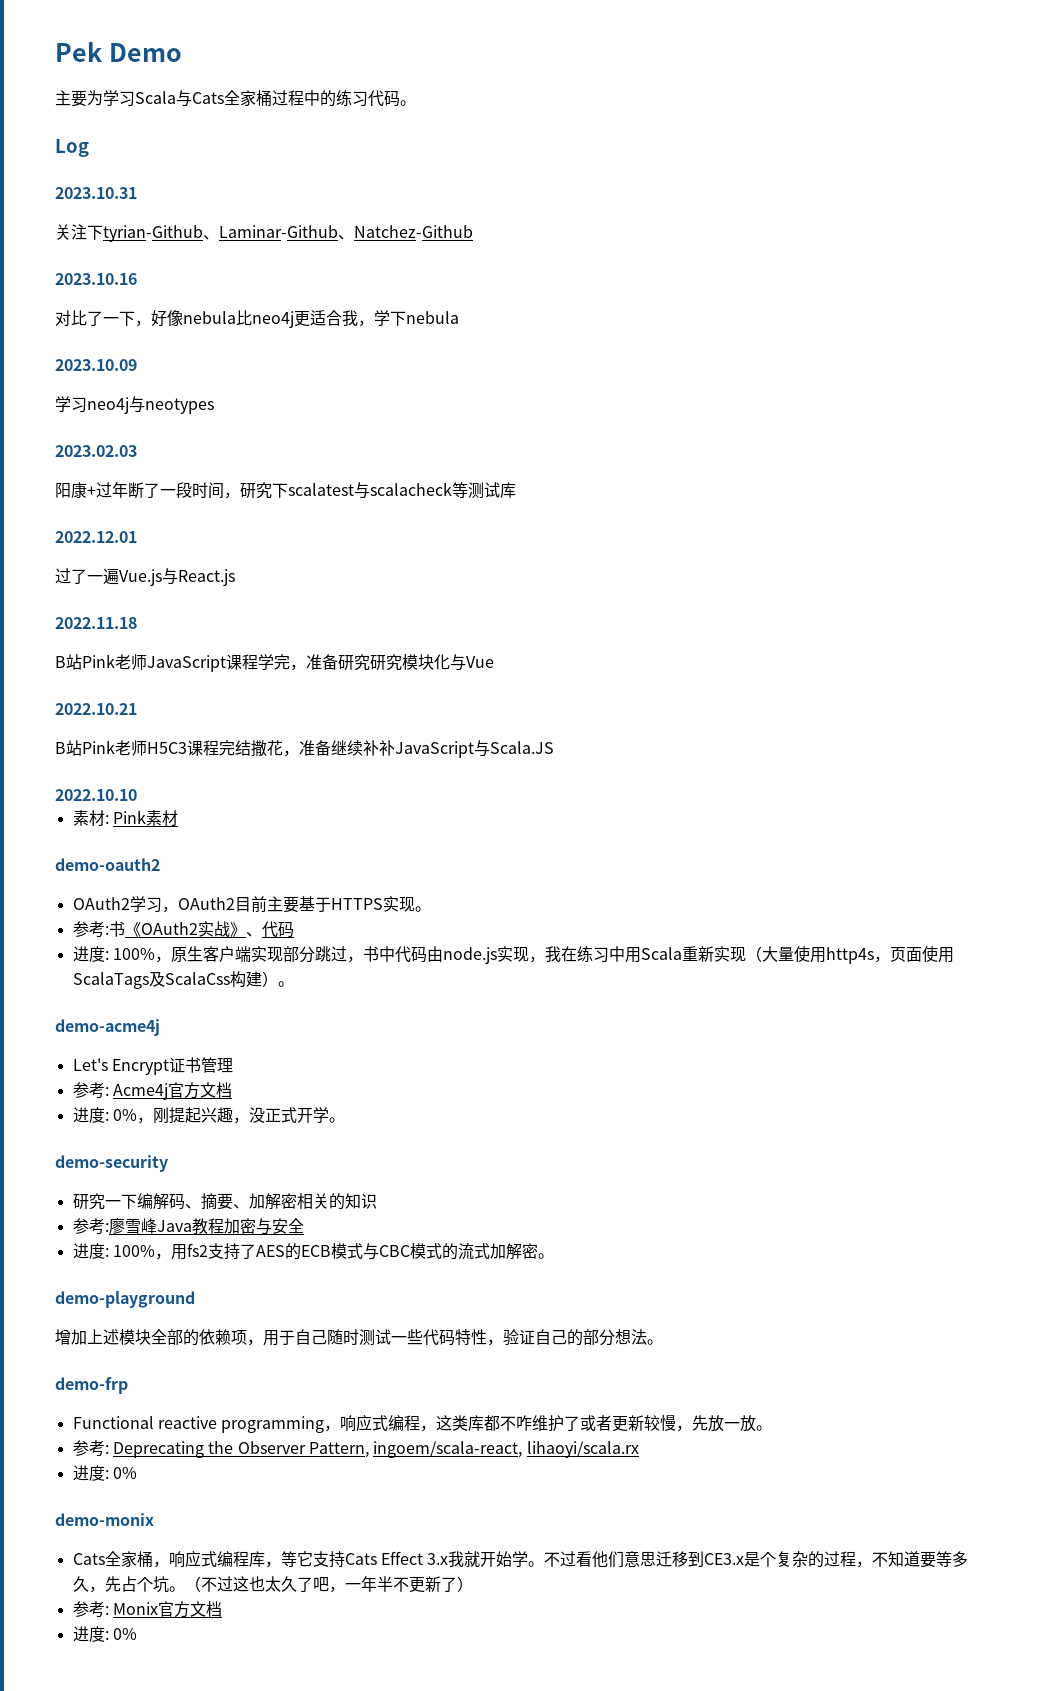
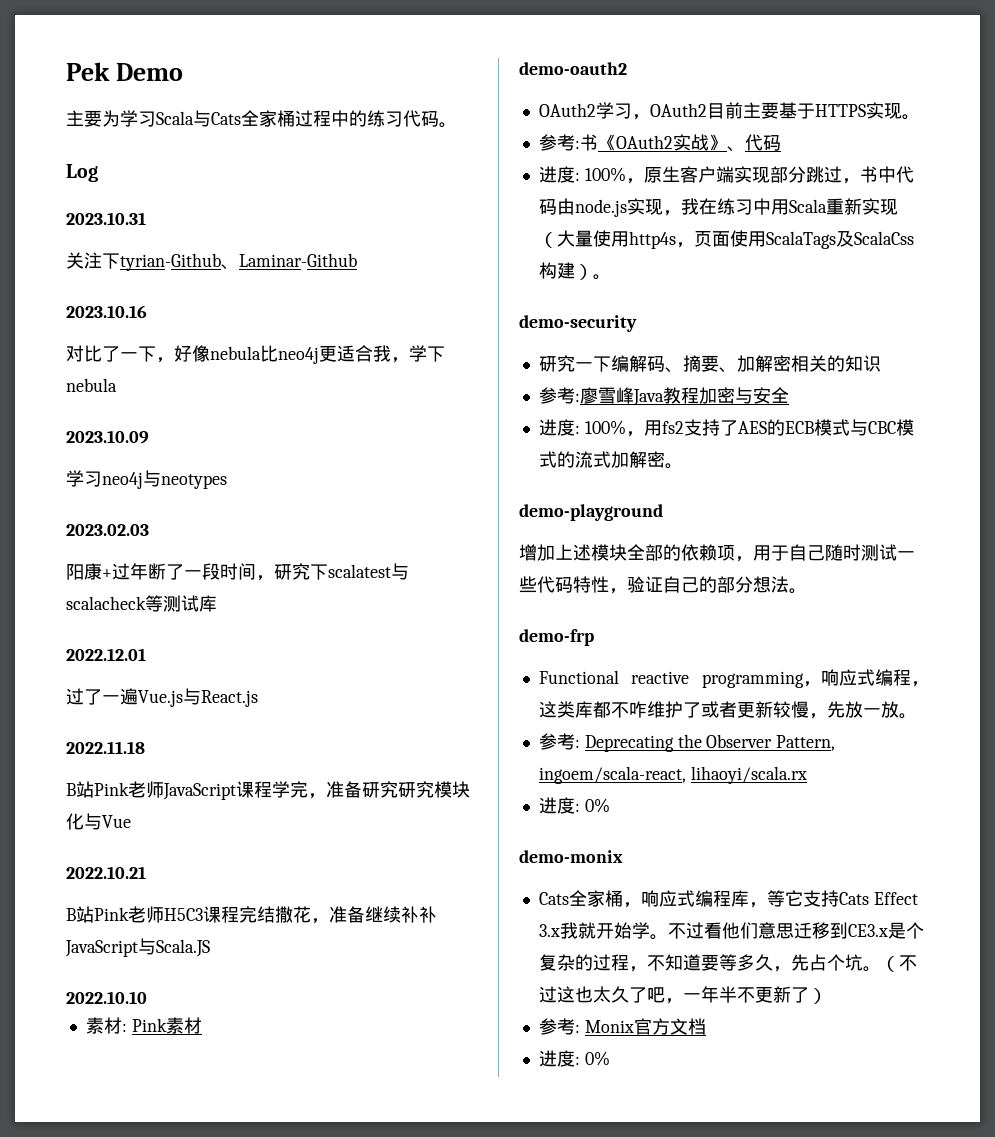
- 关注下tyrian-Github、Laminar-Github、Natchez-Github
+ 关注下tyrian-Github、Laminar-Github
- demo-acme4j
- Let's Encrypt证书管理
- 参考: Acme4j官方文档
- 进度: 0%，刚提起兴趣，没正式开学。

